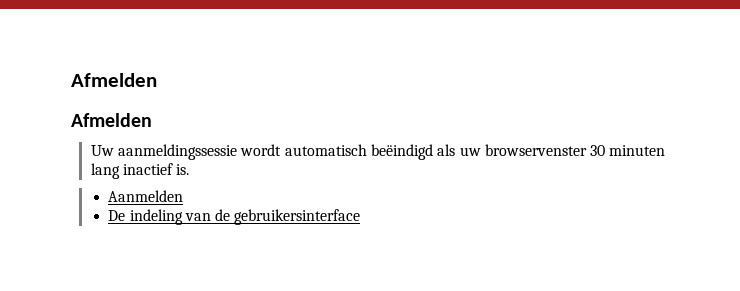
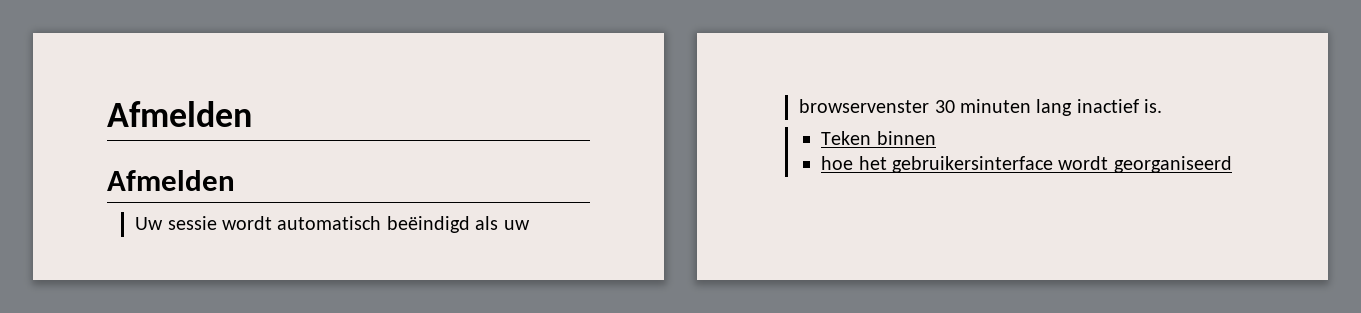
- Uw aanmeldingssessie wordt automatisch beëindigd als uw browservenster 30 minuten lang inactief is.
+ Uw sessie wordt automatisch beëindigd als uw browservenster 30 minuten lang inactief is.
- Aanmelden
- De indeling van de gebruikersinterface
+ Teken binnen
+ hoe het gebruikersinterface wordt georganiseerd

